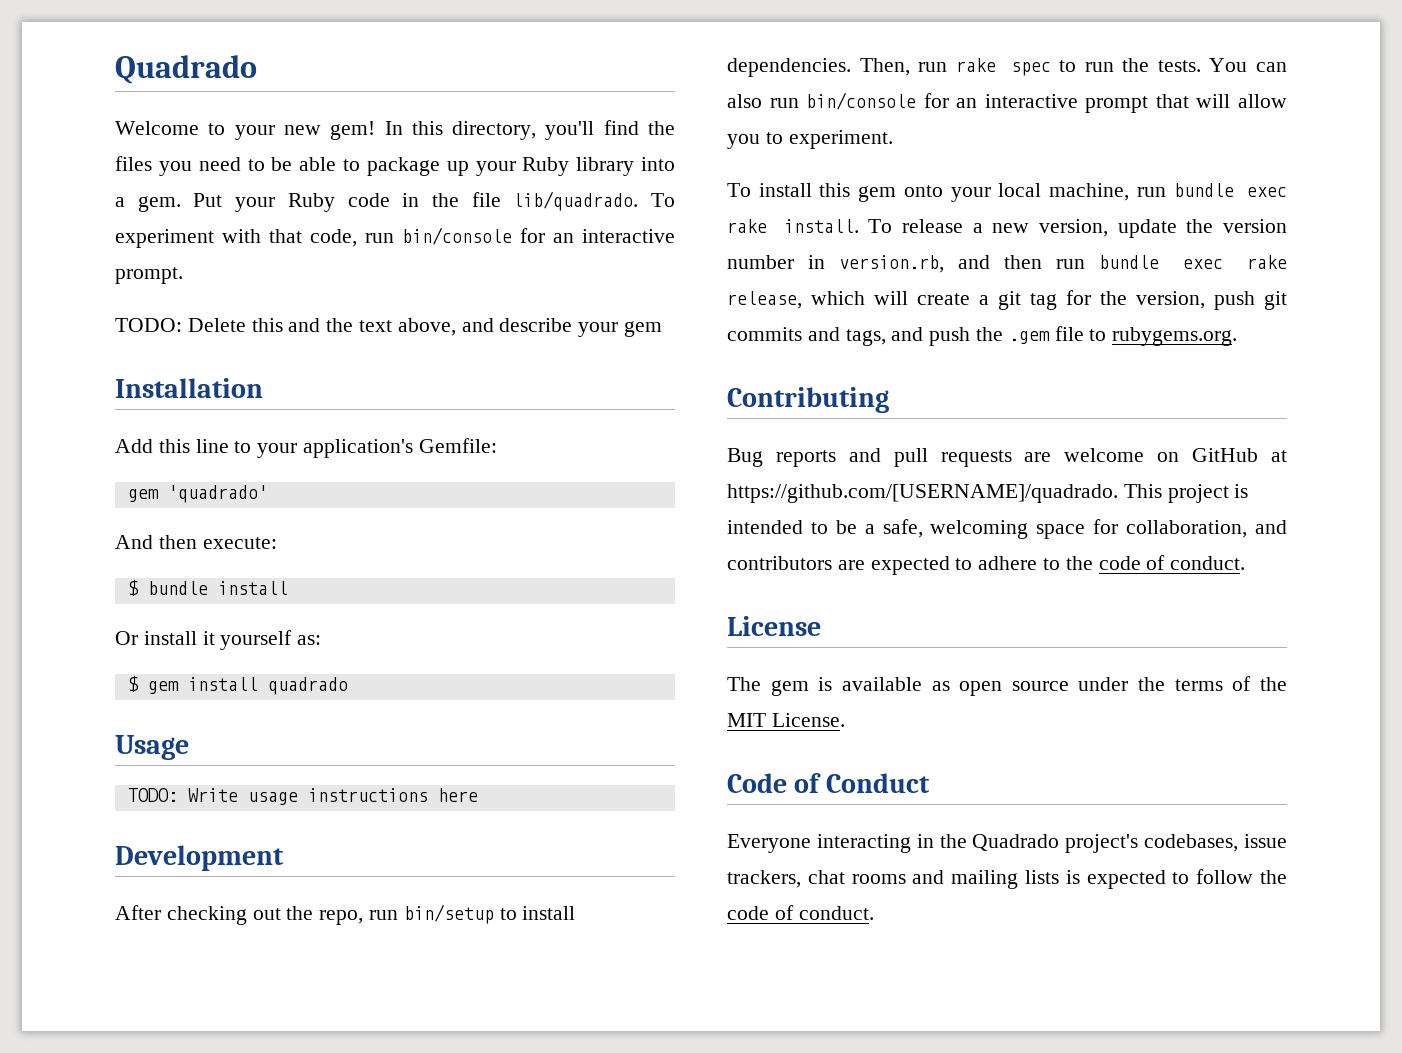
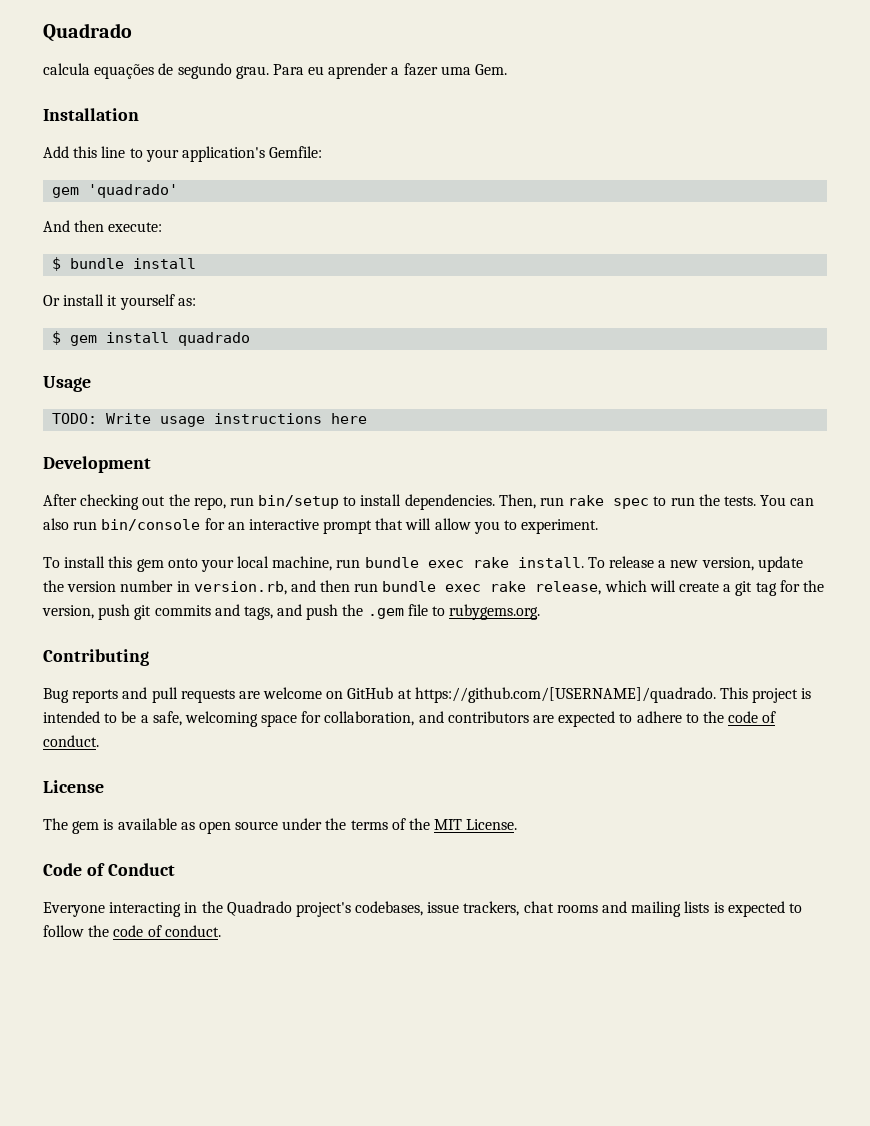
- Welcome to your new gem! In this directory, you'll find the files you need to be able to package up your Ruby library into a gem. Put your Ruby code in the file lib/quadrado. To experiment with that code, run bin/console for an interactive prompt.
- TODO: Delete this and the text above, and describe your gem
+ calcula equações de segundo grau. Para eu aprender a fazer uma Gem.

